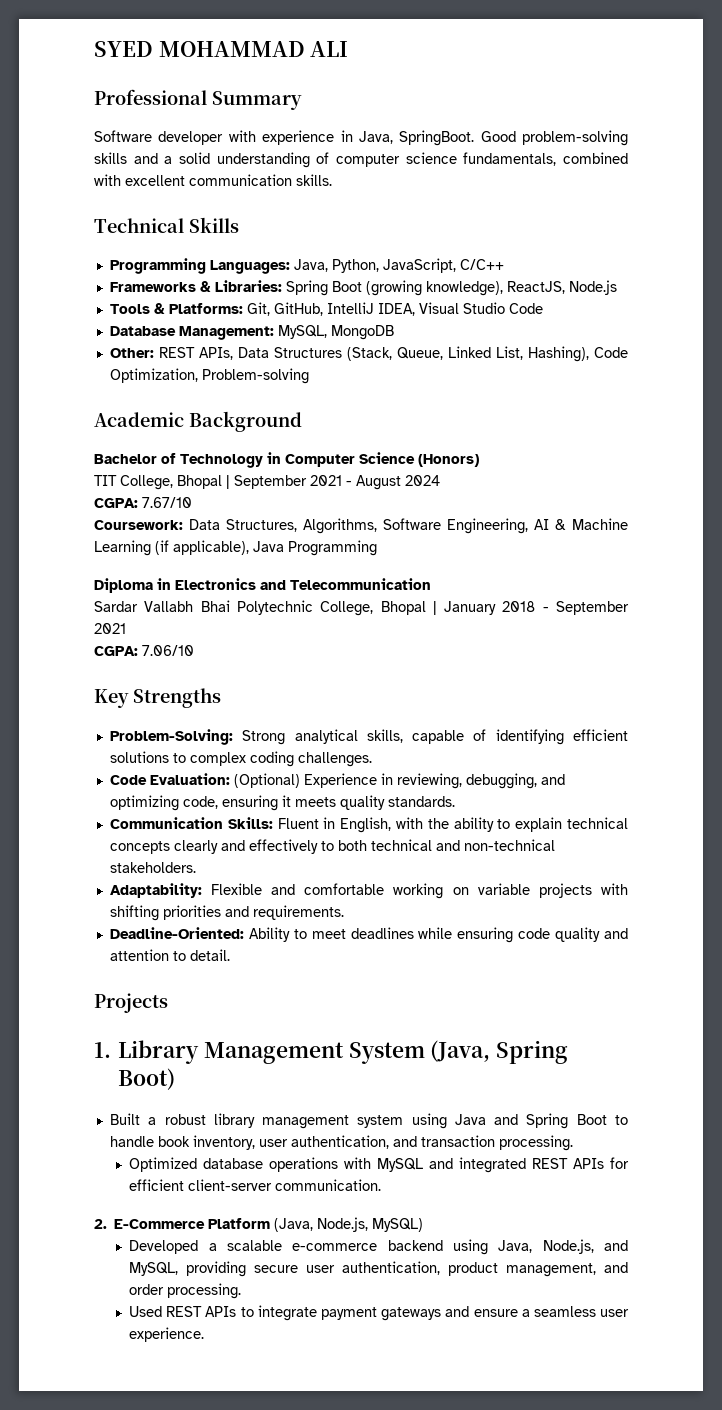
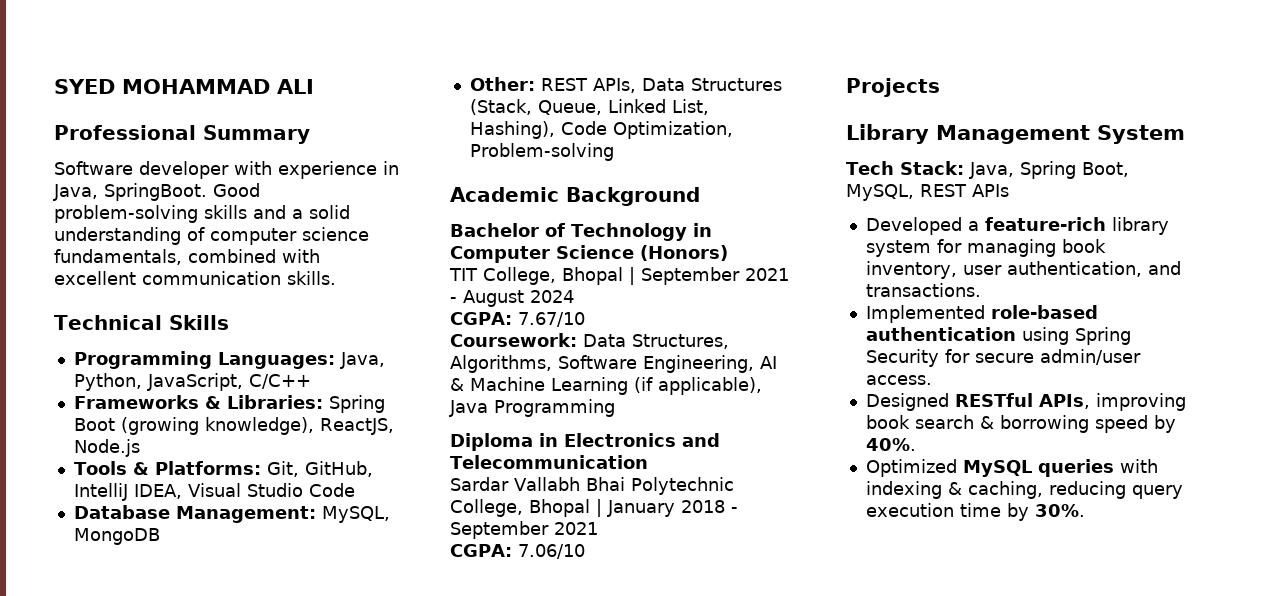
- Key Strengths
- Problem-Solving: Strong analytical skills, capable of identifying efficient solutions to complex coding challenges.
- Code Evaluation: (Optional) Experience in reviewing, debugging, and optimizing code, ensuring it meets quality standards.
- Communication Skills: Fluent in English, with the ability to explain technical concepts clearly and effectively to both technical and non-technical stakeholders.
- Adaptability: Flexible and comfortable working on variable projects with shifting priorities and requirements.
- Deadline-Oriented: Ability to meet deadlines while ensuring code quality and attention to detail.
- 1. Library Management System (Java, Spring Boot)
- Built a robust library management system using Java and Spring Boot to handle book inventory, user authentication, and transaction processing.
- Optimized database operations with MySQL and integrated REST APIs for efficient client-server communication.
- 2. E-Commerce Platform (Java, Node.js, MySQL)
- Developed a scalable e-commerce backend using Java, Node.js, and MySQL, providing secure user authentication, product management, and order processing.
- Used REST APIs to integrate payment gateways and ensure a seamless user experience.
+ Library Management System
+ Tech Stack: Java, Spring Boot, MySQL, REST APIs
+ Developed a feature-rich library system for managing book inventory, user authentication, and transactions.
+ Implemented role-based authentication using Spring Security for secure admin/user access.
+ Designed RESTful APIs, improving book search & borrowing speed by 40%.
+ Optimized MySQL queries with indexing & caching, reducing query execution time by 30%.

